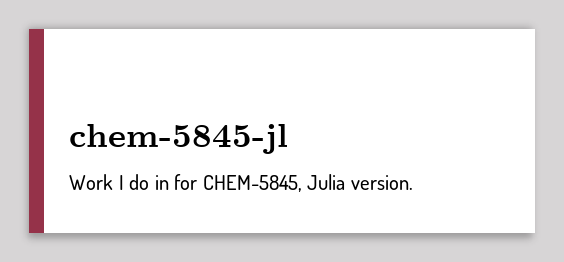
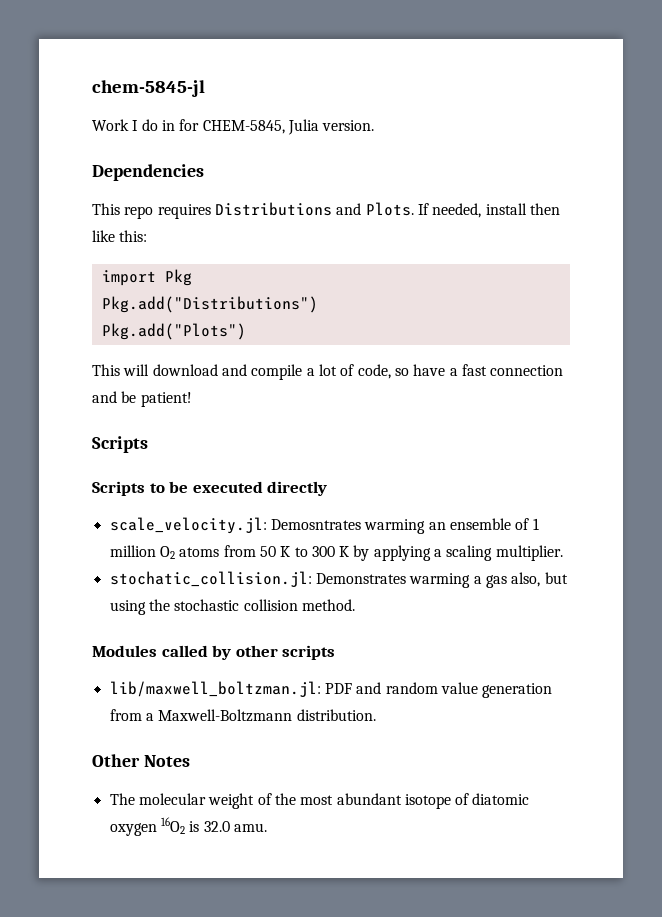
+ Dependencies
+ This repo requires Distributions and Plots. If needed, install then like this:
+ import Pkg
+ Pkg.add("Distributions")
+ Pkg.add("Plots")
+ This will download and compile a lot of code, so have a fast connection and be patient!
+ Scripts
+ Scripts to be executed directly
+ scale_velocity.jl: Demosntrates warming an ensemble of 1 million O2 atoms from 50 K to 300 K by applying a scaling multiplier.
+ stochatic_collision.jl: Demonstrates warming a gas also, but using the stochastic collision method.
+ Modules called by other scripts
+ lib/maxwell_boltzman.jl: PDF and random value generation from a Maxwell-Boltzmann distribution.
+ Other Notes
+ The molecular weight of the most abundant isotope of diatomic oxygen 16O2 is 32.0 amu.

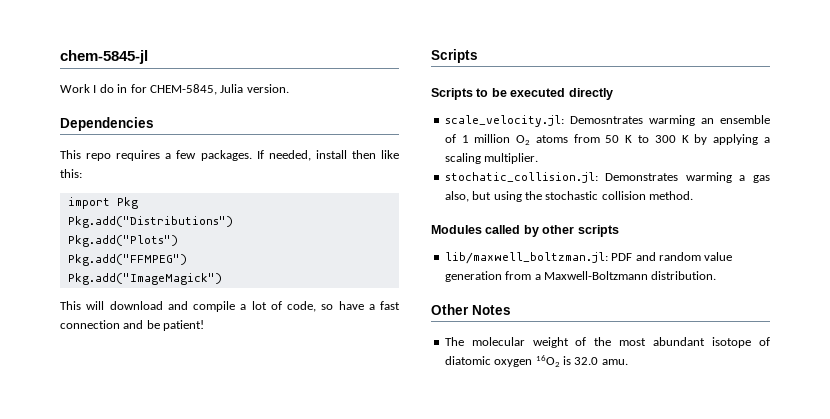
- This repo requires Distributions and Plots.
+ This repo requires a few packages.
+ Pkg.add("FFMPEG")
+ Pkg.add("ImageMagick")

